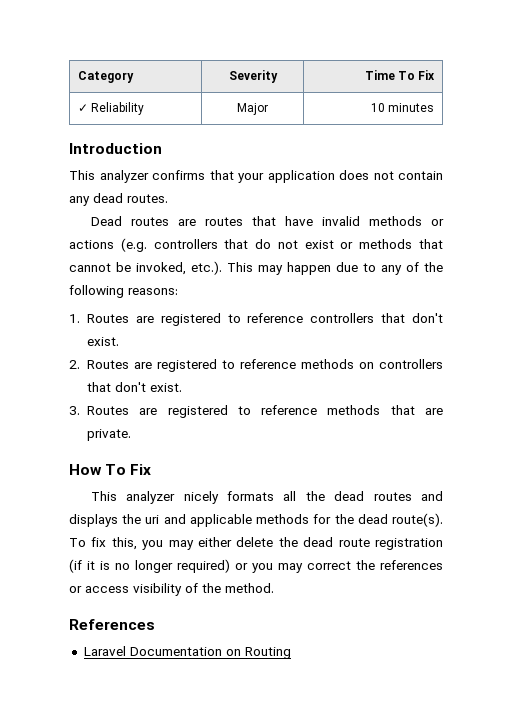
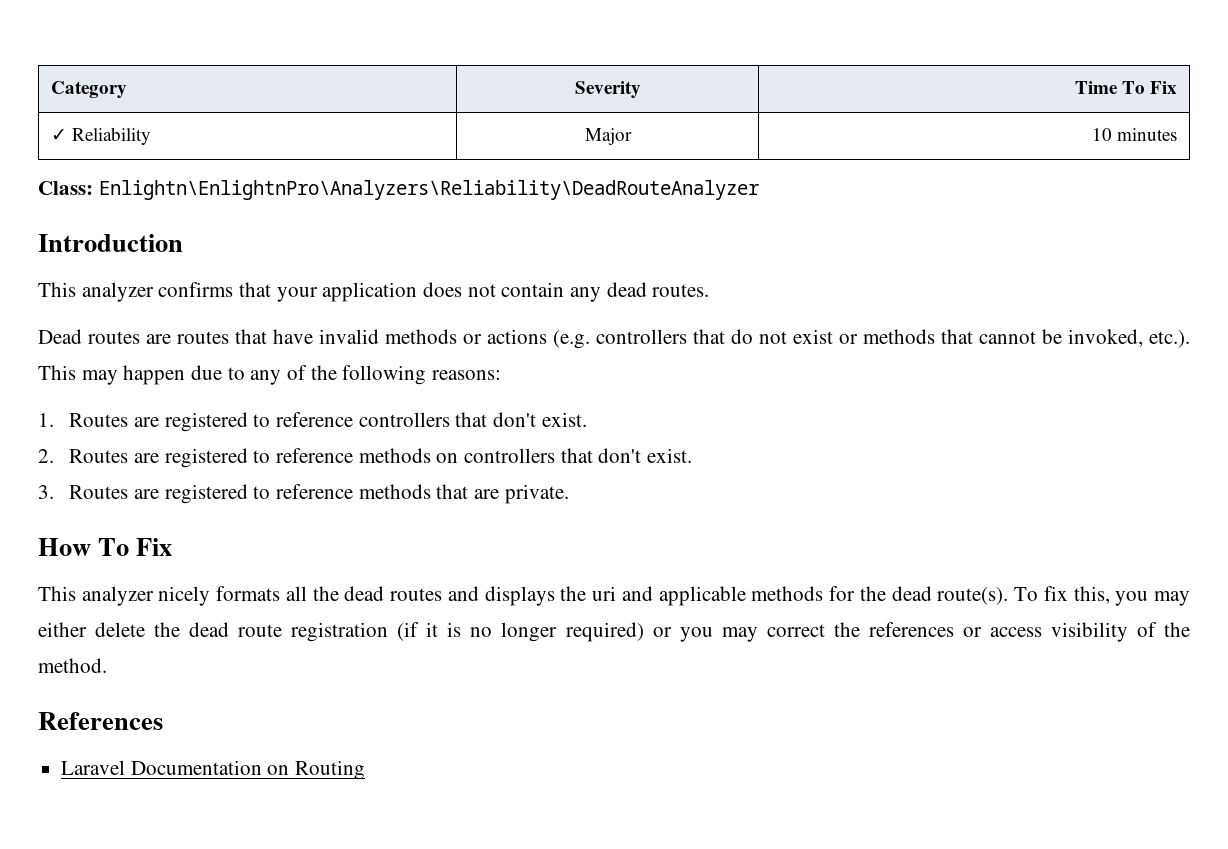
+ Class: Enlightn\EnlightnPro\Analyzers\Reliability\DeadRouteAnalyzer

